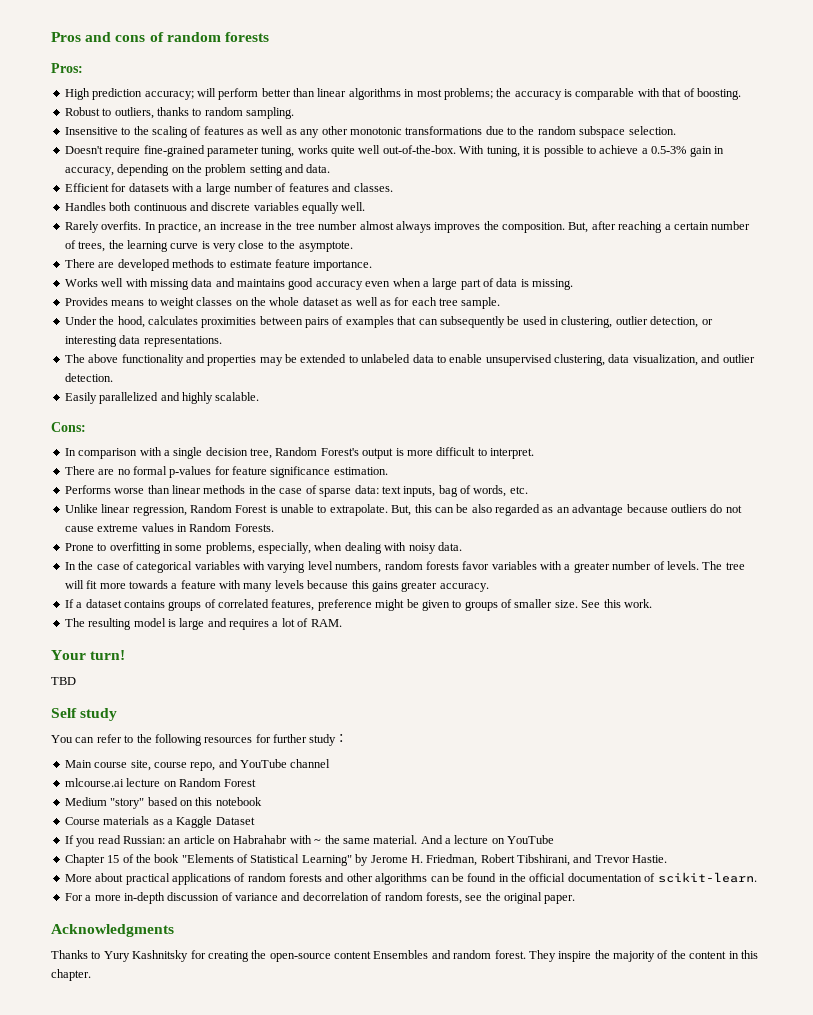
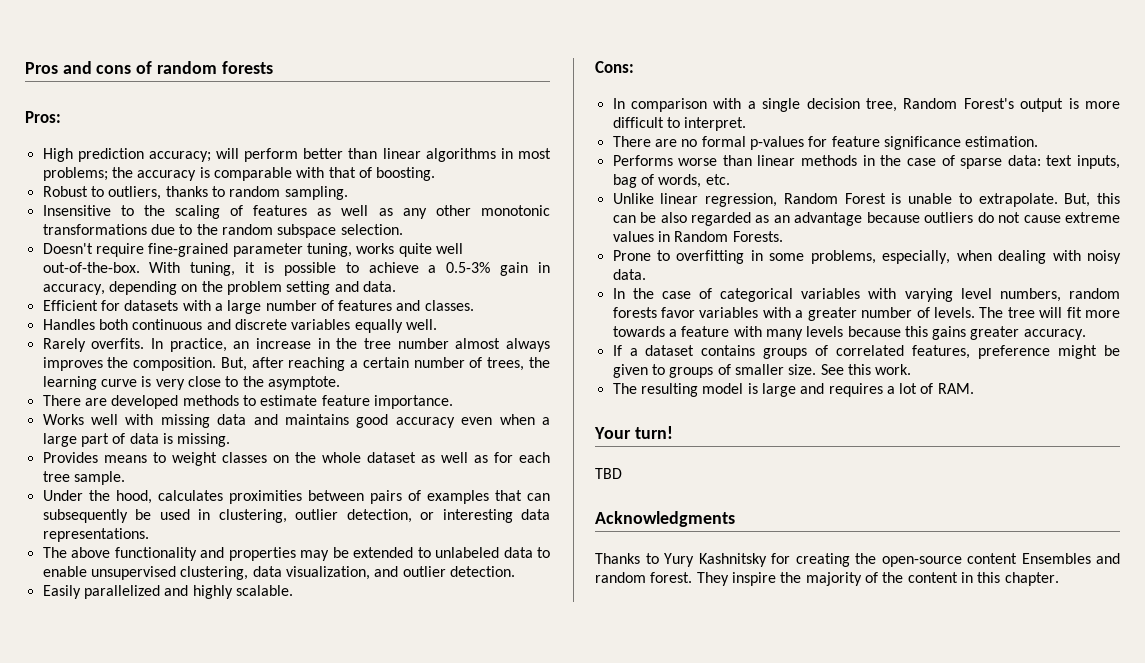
- Self study
- You can refer to the following resources for further study：
- Main course site, course repo, and YouTube channel
- mlcourse.ai lecture on Random Forest
- Medium "story" based on this notebook
- Course materials as a Kaggle Dataset
- If you read Russian: an article on Habrahabr with ~ the same material. And a lecture on YouTube
- Chapter 15 of the book "Elements of Statistical Learning" by Jerome H. Friedman, Robert Tibshirani, and Trevor Hastie.
- More about practical applications of random forests and other algorithms can be found in the official documentation of scikit-learn.
- For a more in-depth discussion of variance and decorrelation of random forests, see the original paper.

